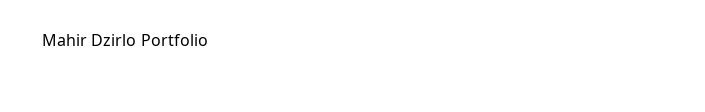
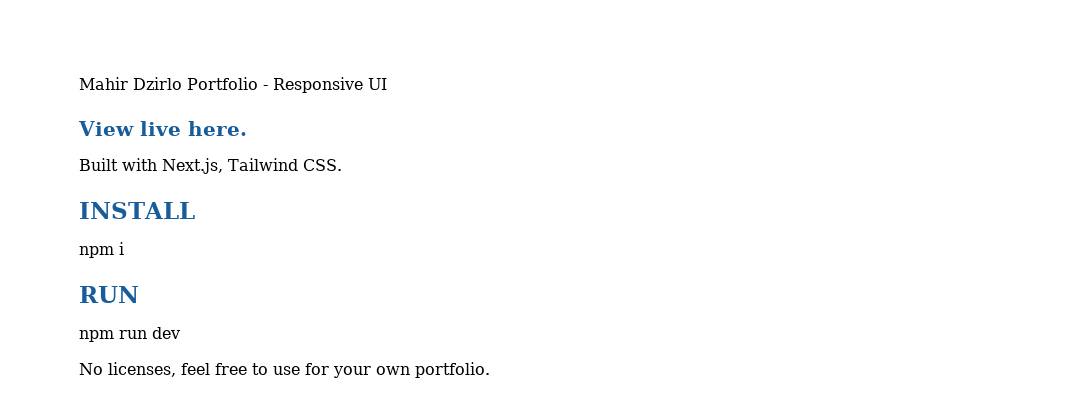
- Mahir Dzirlo Portfolio
+ Mahir Dzirlo Portfolio - Responsive UI
+ View live here.
+ Built with Next.js, Tailwind CSS.
+ INSTALL
+ npm i
+ RUN
+ npm run dev
+ No licenses, feel free to use for your own portfolio.

